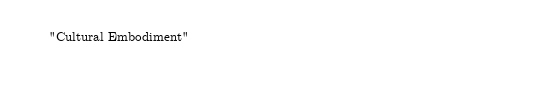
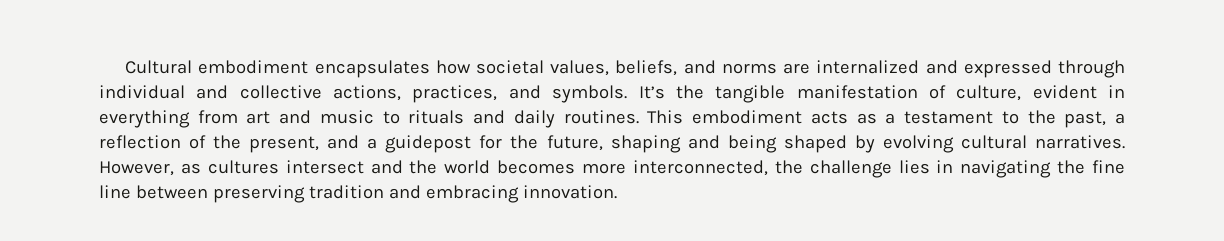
- "Cultural Embodiment"
+ Cultural embodiment encapsulates how societal values, beliefs, and norms are internalized and expressed through individual and collective actions, practices, and symbols. It’s the tangible manifestation of culture, evident in everything from art and music to rituals and daily routines. This embodiment acts as a testament to the past, a reflection of the present, and a guidepost for the future, shaping and being shaped by evolving cultural narratives. However, as cultures intersect and the world becomes more interconnected, the challenge lies in navigating the fine line between preserving tradition and embracing innovation.

